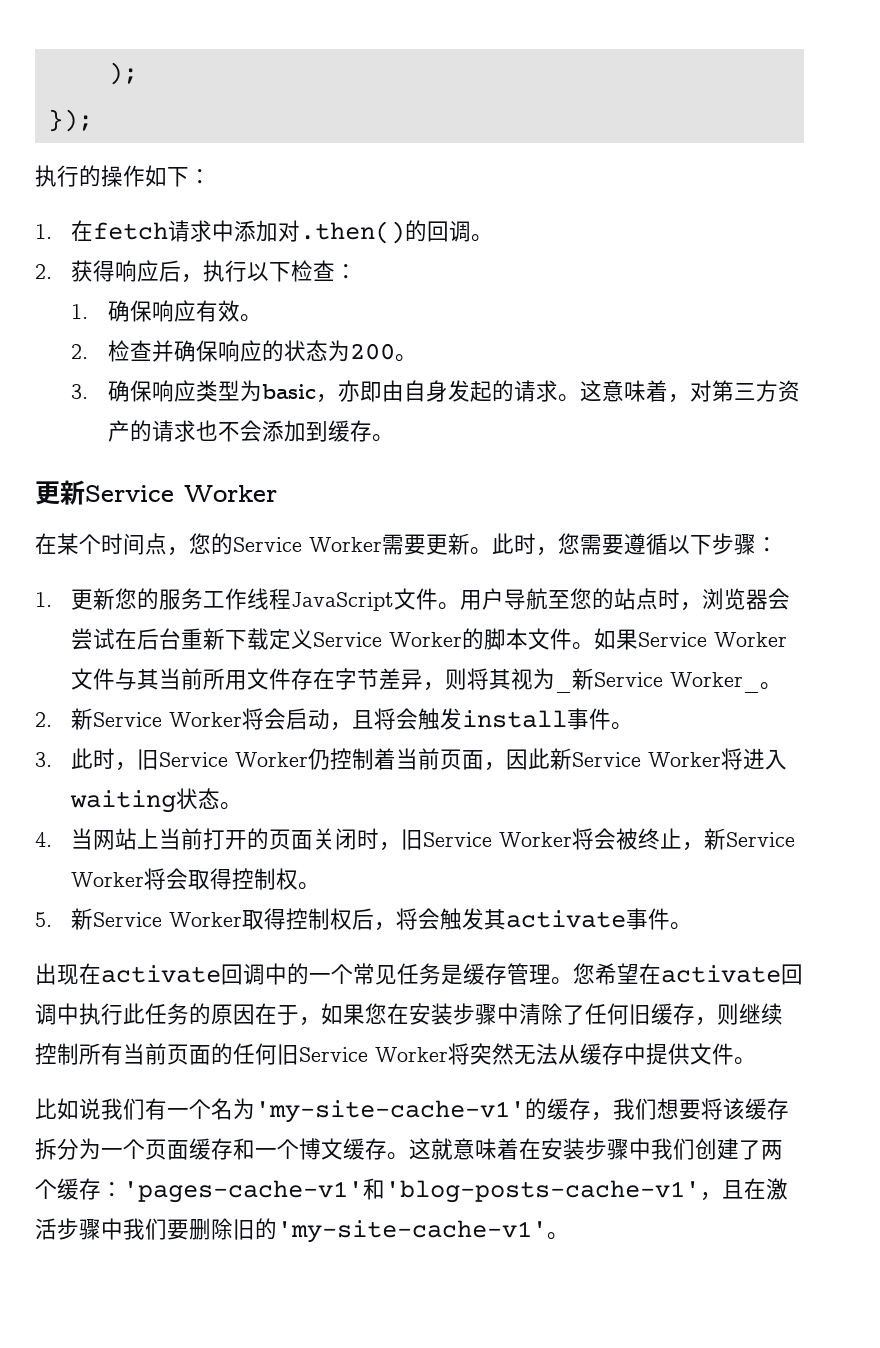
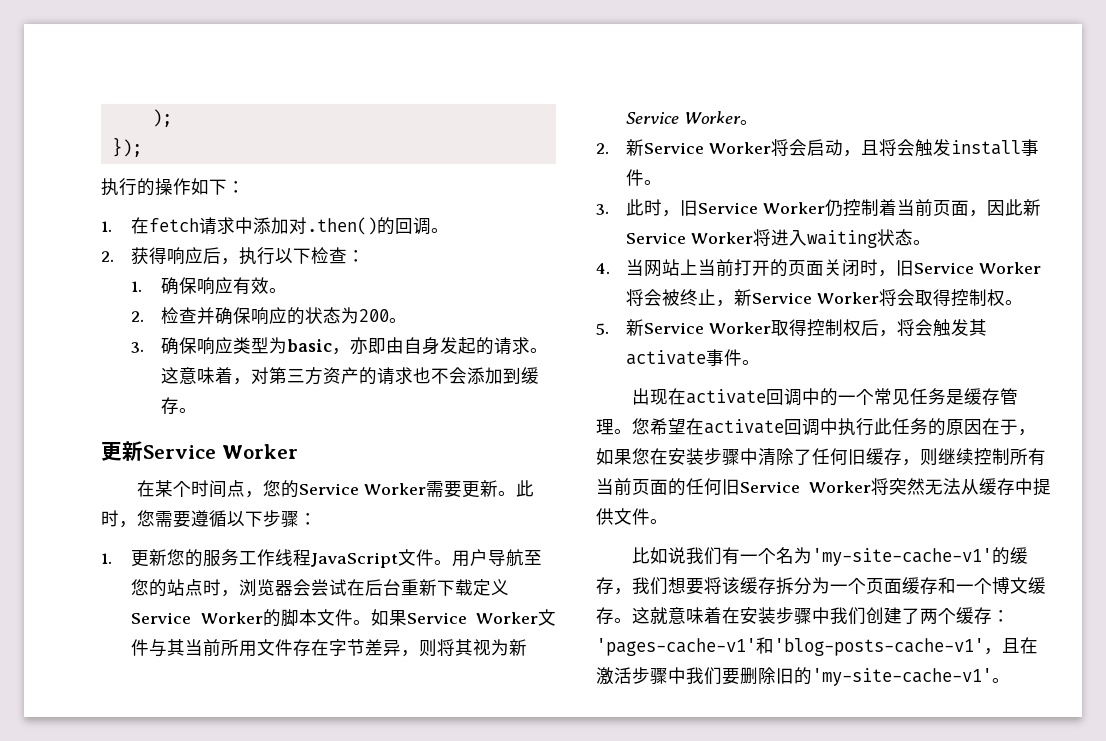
- 如果Service Worker文件与其当前所用文件存在字节差异，则将其视为_新Service Worker_。
+ 如果Service Worker文件与其当前所用文件存在字节差异，则将其视为新Service Worker。

